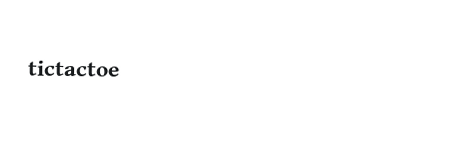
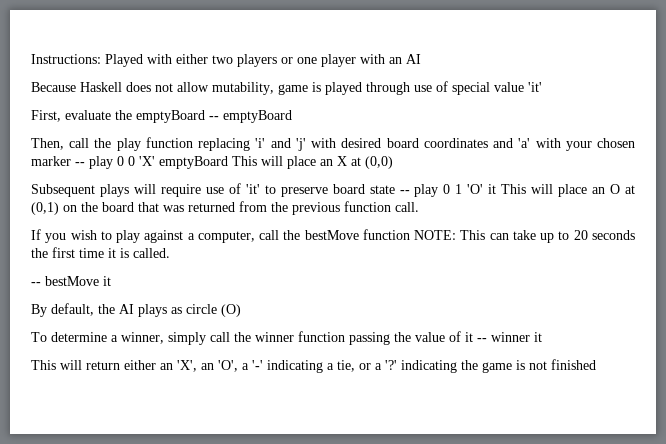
- tictactoe
+ Instructions: Played with either two players or one player with an AI
+ Because Haskell does not allow mutability, game is played through use of special value 'it'
+ First, evaluate the emptyBoard -- emptyBoard
+ Then, call the play function replacing 'i' and 'j' with desired board coordinates and 'a' with your chosen marker -- play 0 0 'X' emptyBoard This will place an X at (0,0)
+ Subsequent plays will require use of 'it' to preserve board state -- play 0 1 'O' it This will place an O at (0,1) on the board that was returned from the previous function call.
+ If you wish to play against a computer, call the bestMove function NOTE: This can take up to 20 seconds the first time it is called.
+ -- bestMove it
+ By default, the AI plays as circle (O)
+ To determine a winner, simply call the winner function passing the value of it -- winner it
+ This will return either an 'X', an 'O', a '-' indicating a tie, or a '?' indicating the game is not finished

